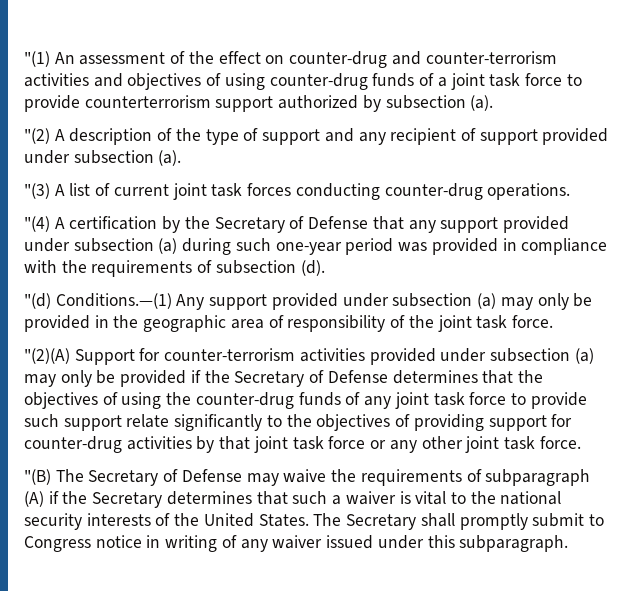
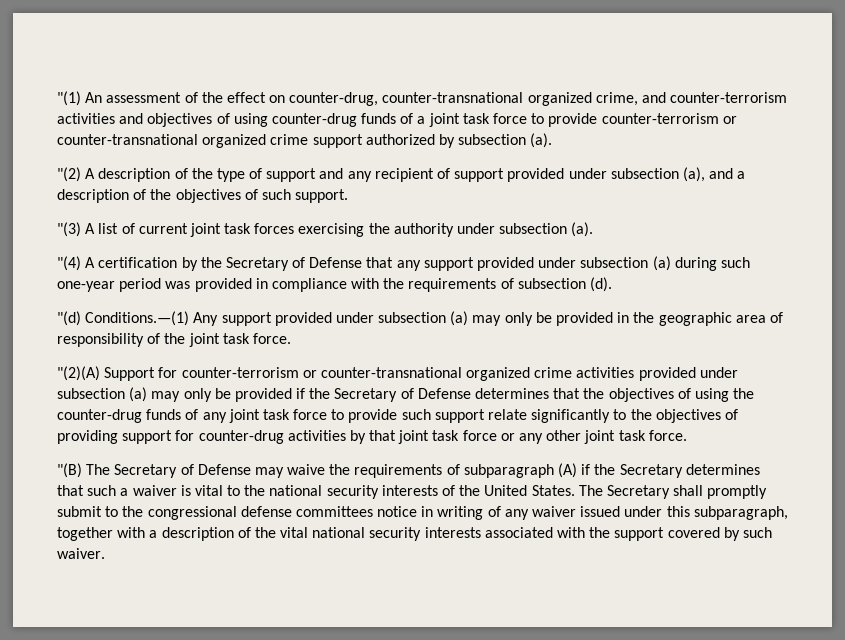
- "(1) An assessment of the effect on counter-drug and counter-terrorism activities and objectives of using counter-drug funds of a joint task force to provide counterterrorism support authorized by subsection (a).
+ "(1) An assessment of the effect on counter-drug, counter-transnational organized crime, and counter-terrorism activities and objectives of using counter-drug funds of a joint task force to provide counter-terrorism or counter-transnational organized crime support authorized by subsection (a).
- "(2) A description of the type of support and any recipient of support provided under subsection (a).
+ "(2) A description of the type of support and any recipient of support provided under subsection (a), and a description of the objectives of such support.
- "(3) A list of current joint task forces conducting counter-drug operations.
+ "(3) A list of current joint task forces exercising the authority under subsection (a).
- "(2)(A) Support for counter-terrorism activities provided under subsection (a) may only be provided if the Secretary of Defense determines that the objectives of using the counter-drug funds of any joint task force to provide such support relate significantly to the objectives of providing support for counter-drug activities by that joint task force or any other joint task force.
+ "(2)(A) Support for counter-terrorism or counter-transnational organized crime activities provided under subsection (a) may only be provided if the Secretary of Defense determines that the objectives of using the counter-drug funds of any joint task force to provide such support relate significantly to the objectives of providing support for counter-drug activities by that joint task force or any other joint task force.
- The Secretary shall promptly submit to Congress notice in writing of any waiver issued under this subparagraph.
+ The Secretary shall promptly submit to the congressional defense committees notice in writing of any waiver issued under this subparagraph, together with a description of the vital national security interests associated with the support covered by such waiver.

